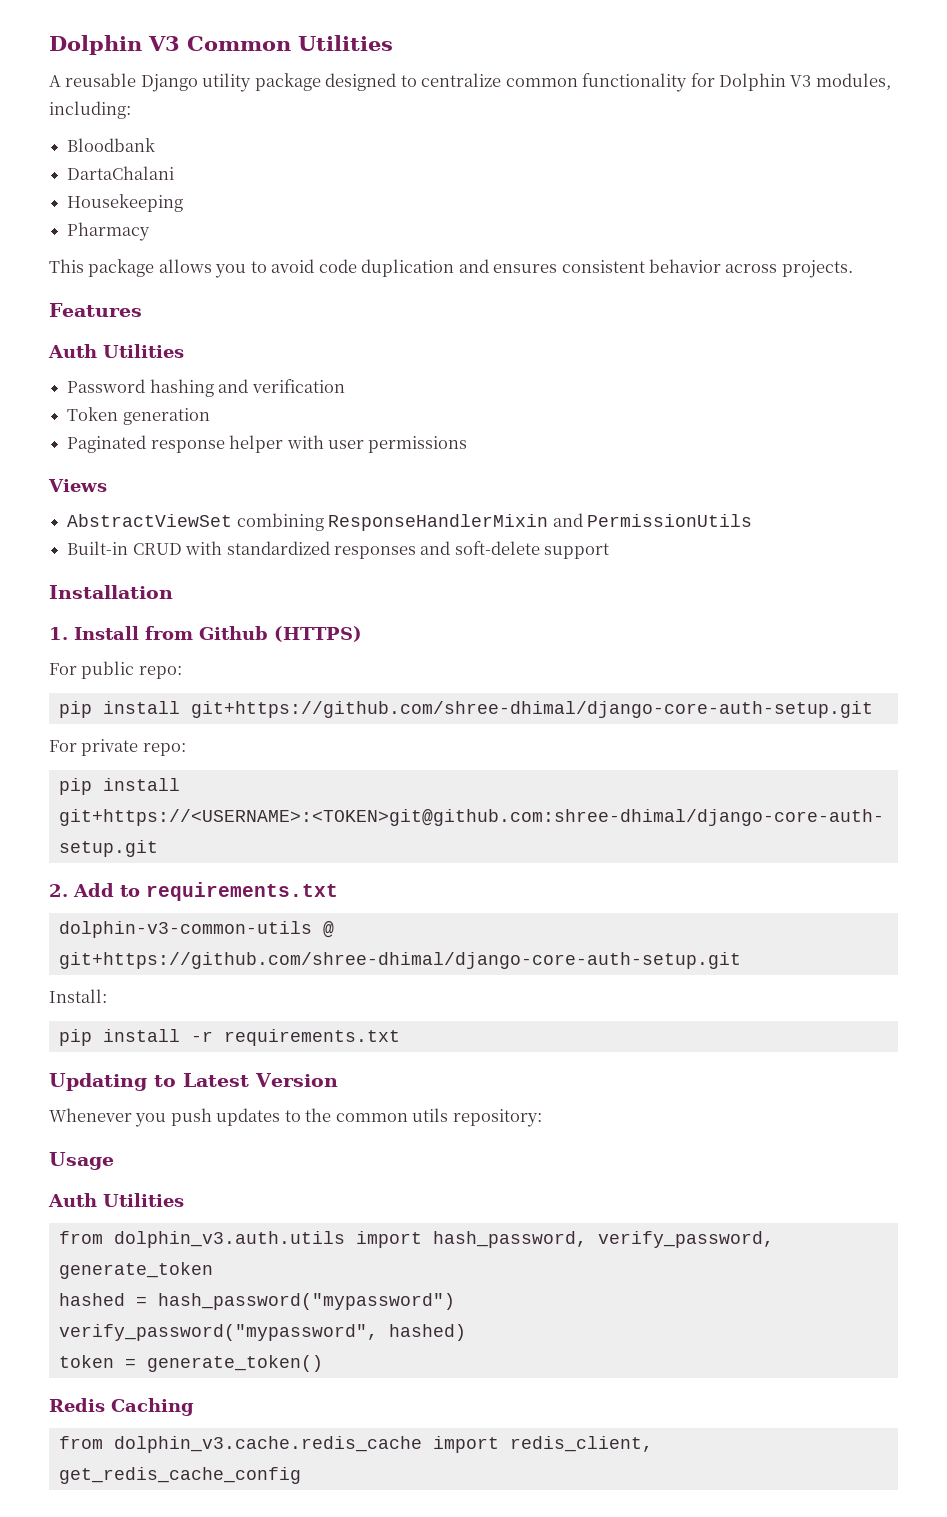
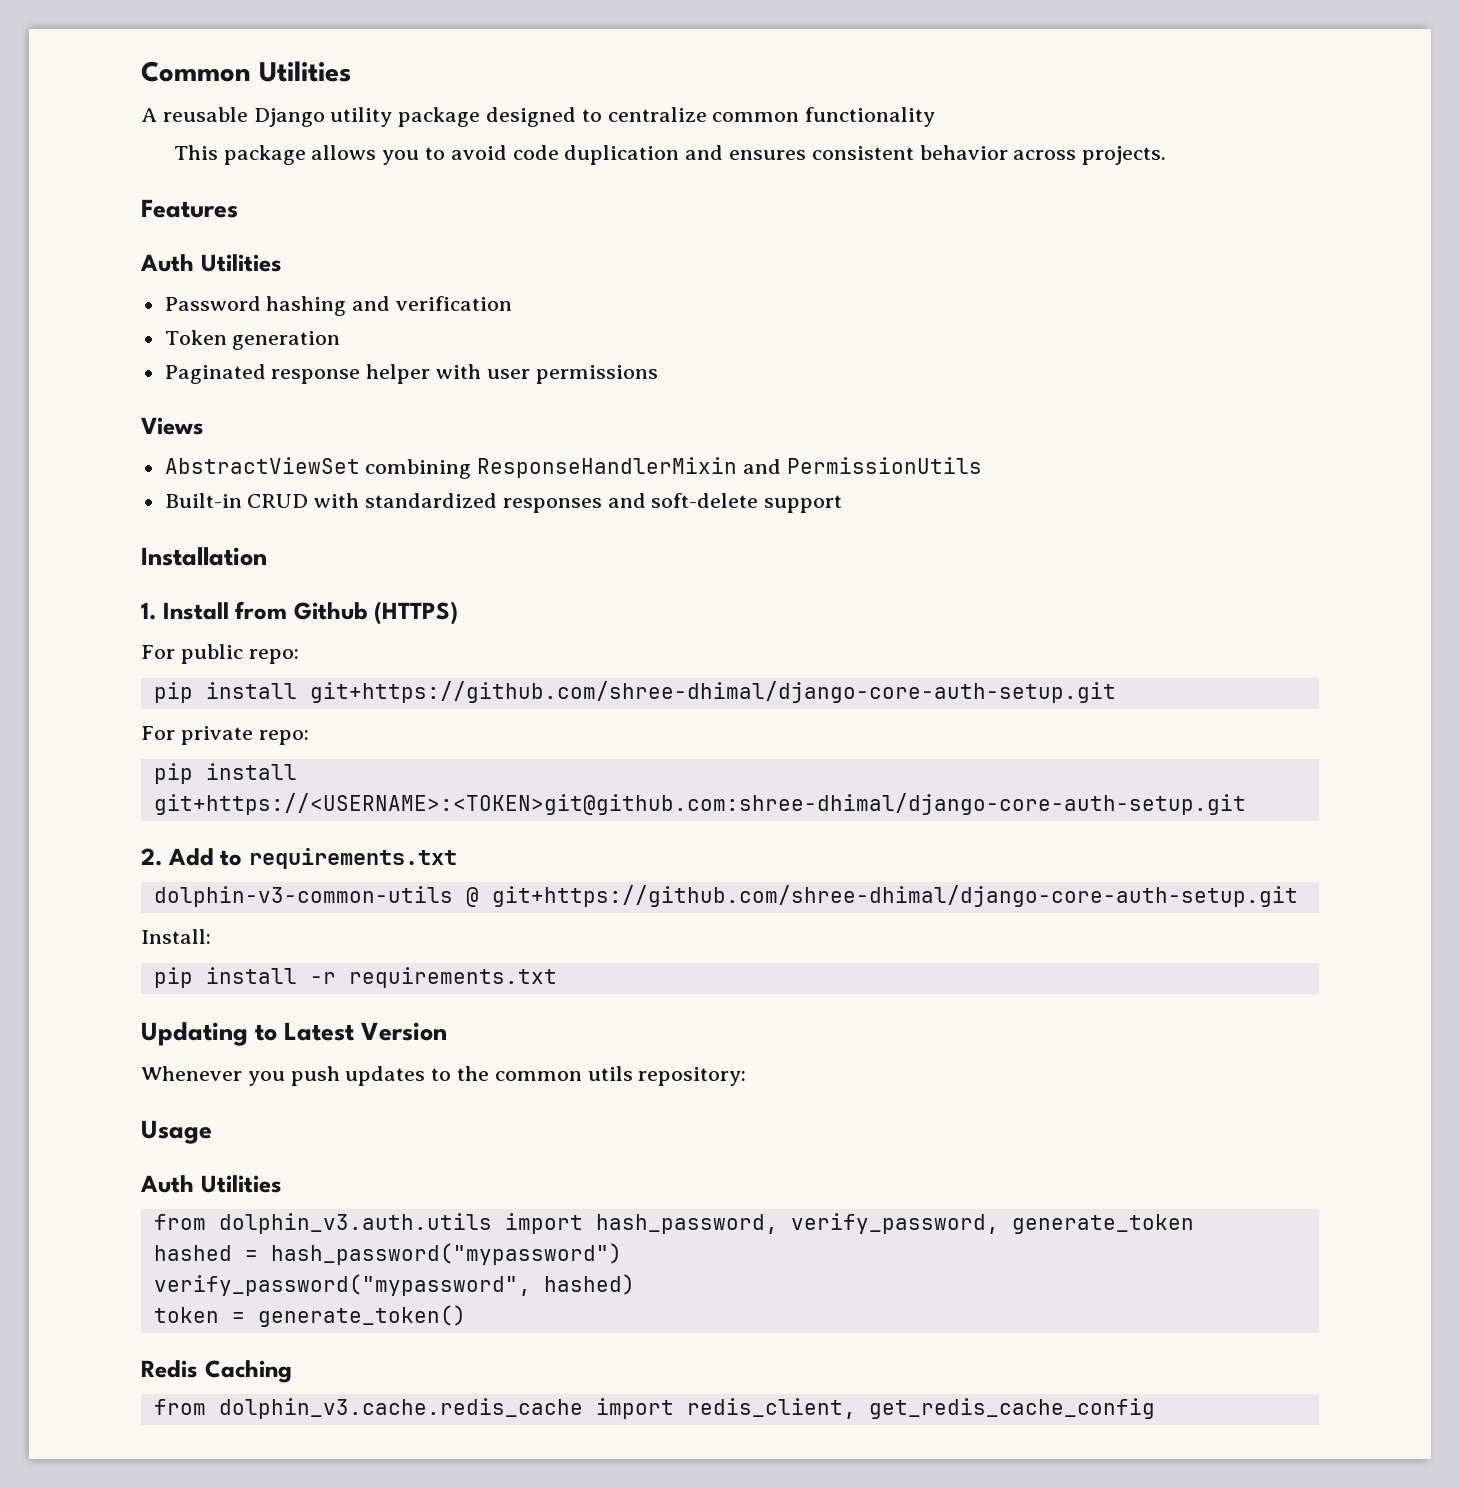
- Dolphin V3 Common Utilities
+ Common Utilities
- A reusable Django utility package designed to centralize common functionality for Dolphin V3 modules, including:
- Bloodbank
- DartaChalani
- Housekeeping
- Pharmacy
+ A reusable Django utility package designed to centralize common functionality

